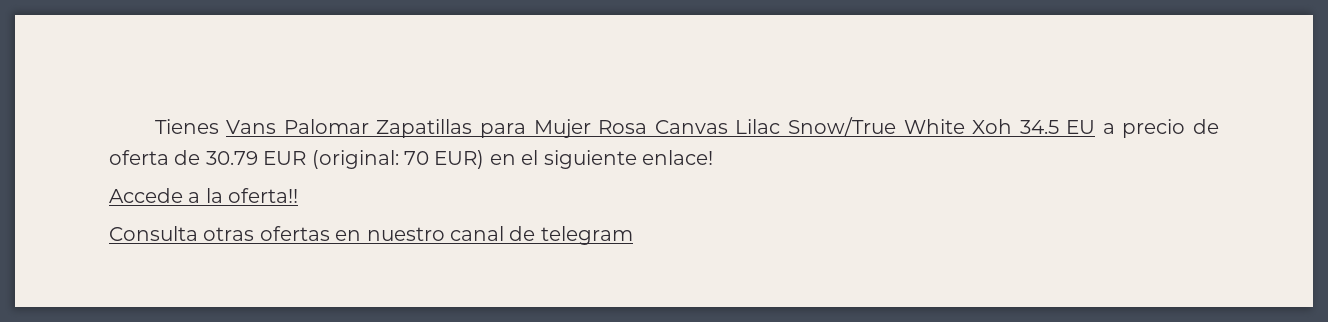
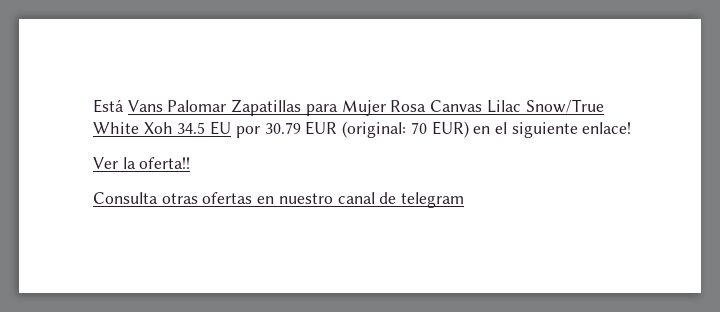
- Tienes Vans Palomar Zapatillas para Mujer Rosa Canvas Lilac Snow/True White Xoh 34.5 EU a precio de oferta de 30.79 EUR (original: 70 EUR) en el siguiente enlace!
+ Está Vans Palomar Zapatillas para Mujer Rosa Canvas Lilac Snow/True White Xoh 34.5 EU por 30.79 EUR (original: 70 EUR) en el siguiente enlace!
- Accede a la oferta!!
+ Ver la oferta!!

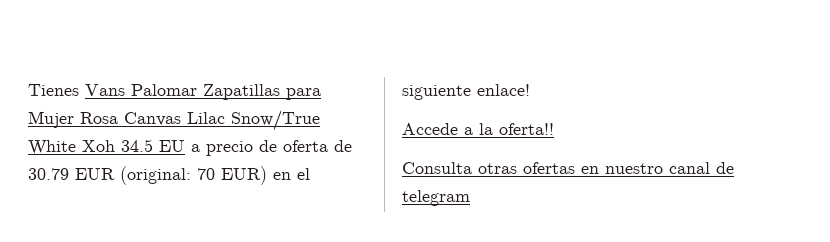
- Está Vans Palomar Zapatillas para Mujer Rosa Canvas Lilac Snow/True White Xoh 34.5 EU por 30.79 EUR (original: 70 EUR) en el siguiente enlace!
+ Tienes Vans Palomar Zapatillas para Mujer Rosa Canvas Lilac Snow/True White Xoh 34.5 EU a precio de oferta de 30.79 EUR (original: 70 EUR) en el siguiente enlace!
- Ver la oferta!!
+ Accede a la oferta!!

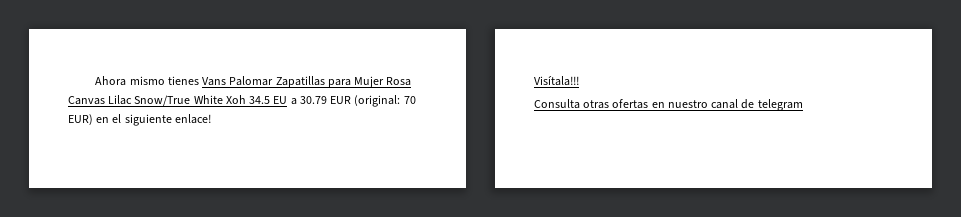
- Tienes Vans Palomar Zapatillas para Mujer Rosa Canvas Lilac Snow/True White Xoh 34.5 EU a precio de oferta de 30.79 EUR (original: 70 EUR) en el siguiente enlace!
+ Ahora mismo tienes Vans Palomar Zapatillas para Mujer Rosa Canvas Lilac Snow/True White Xoh 34.5 EU a 30.79 EUR (original: 70 EUR) en el siguiente enlace!
- Accede a la oferta!!
+ Visítala!!!

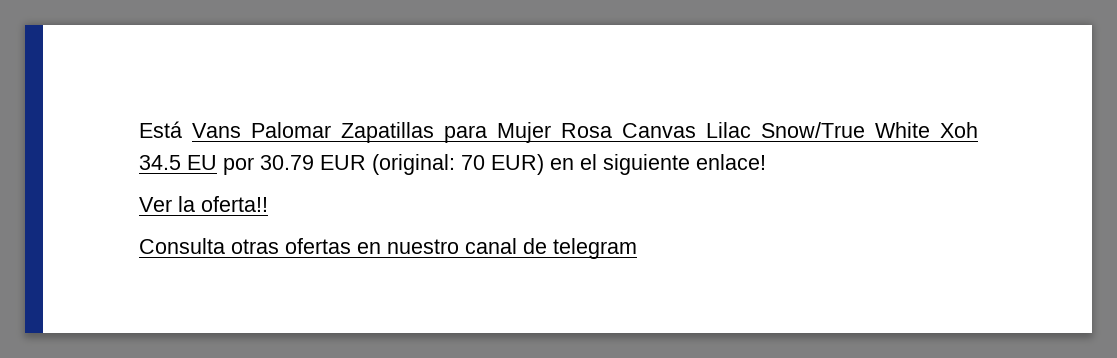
- Ahora mismo tienes Vans Palomar Zapatillas para Mujer Rosa Canvas Lilac Snow/True White Xoh 34.5 EU a 30.79 EUR (original: 70 EUR) en el siguiente enlace!
+ Está Vans Palomar Zapatillas para Mujer Rosa Canvas Lilac Snow/True White Xoh 34.5 EU por 30.79 EUR (original: 70 EUR) en el siguiente enlace!
- Visítala!!!
+ Ver la oferta!!

